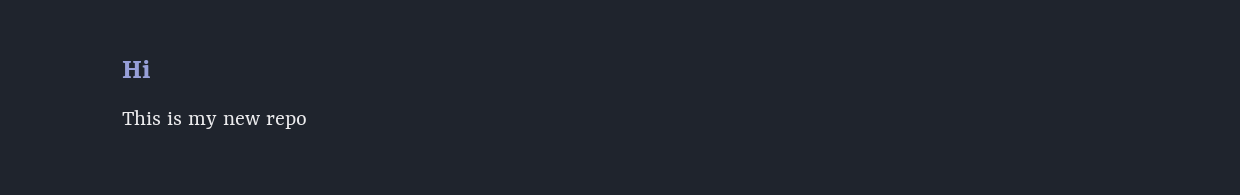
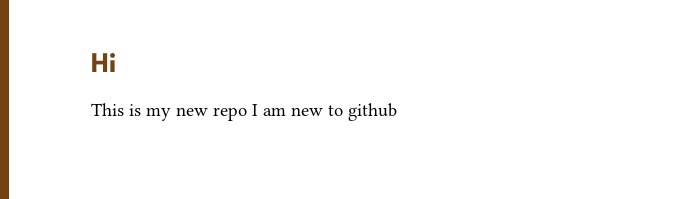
- This is my new repo
+ This is my new repo I am new to github

